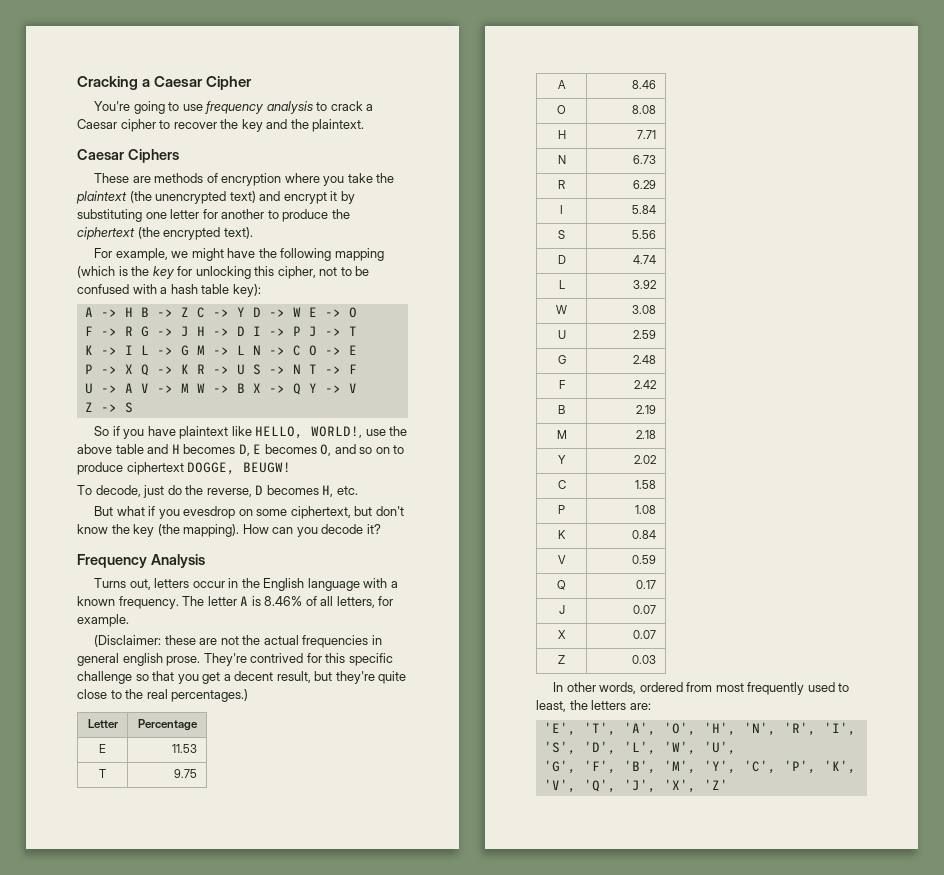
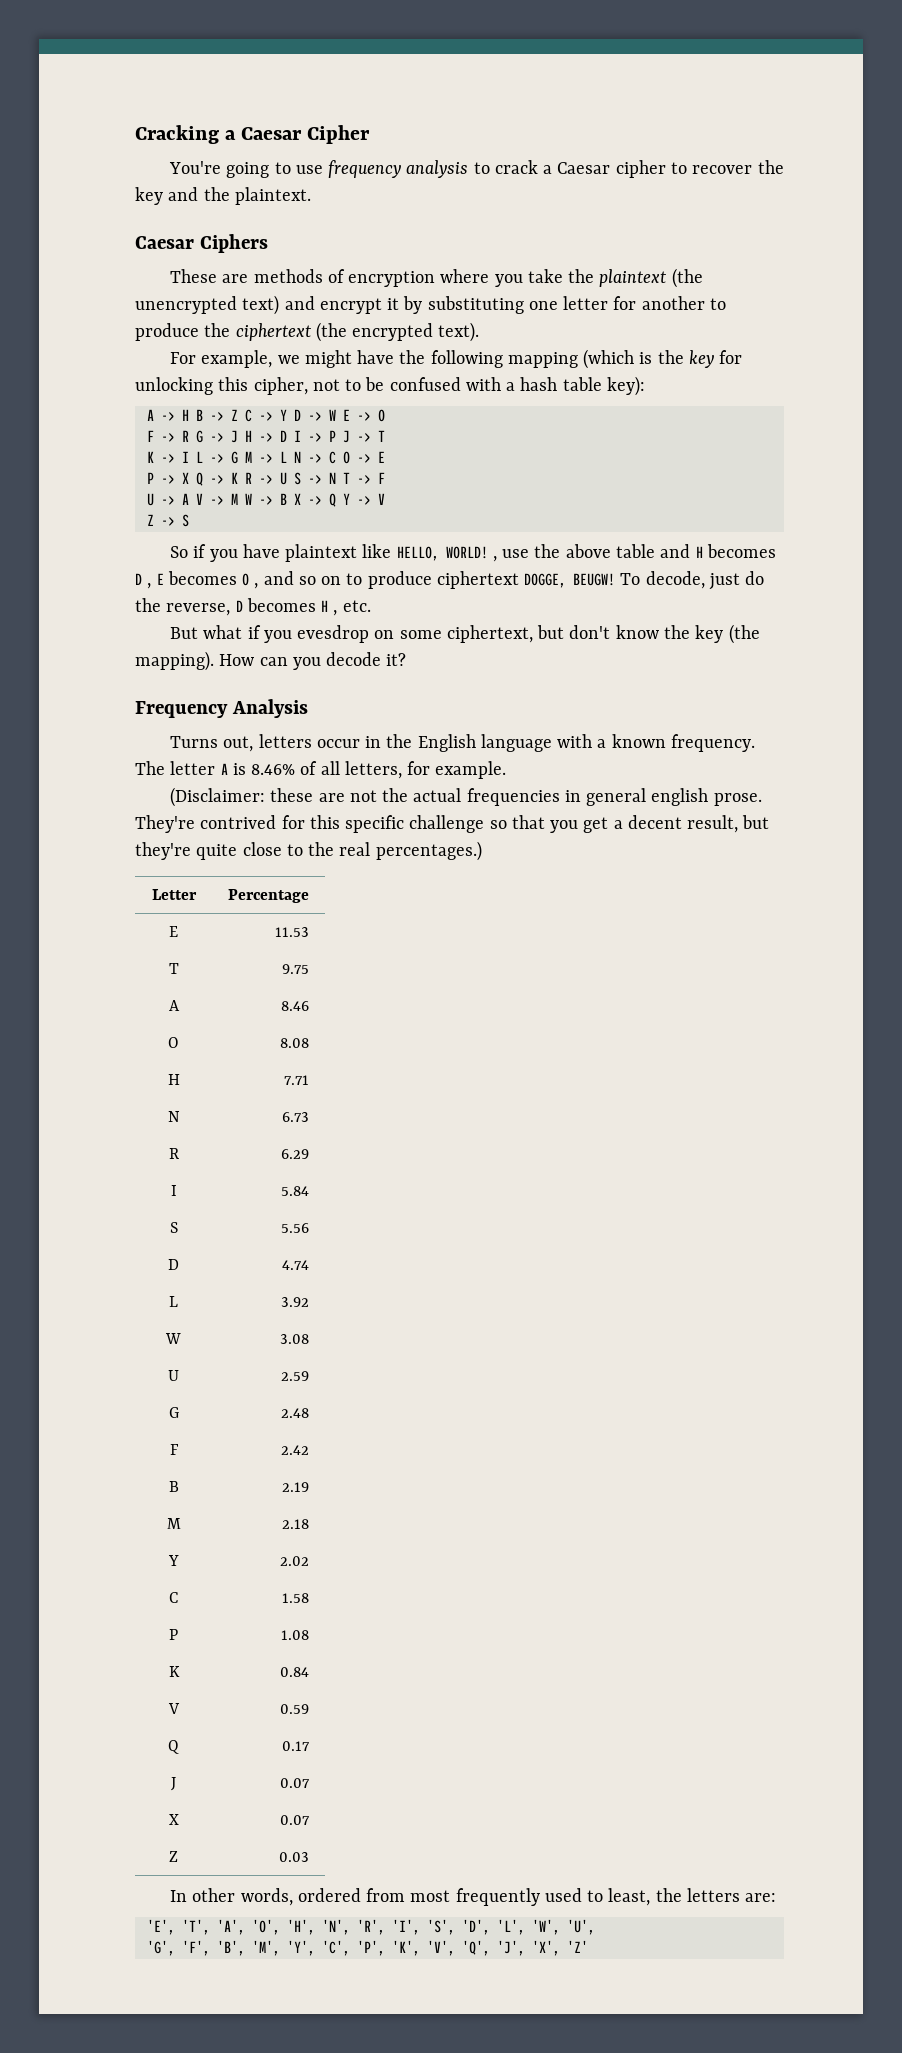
- So if you have plaintext like HELLO, WORLD!, use the above table and H becomes D, E becomes O, and so on to produce ciphertext DOGGE, BEUGW!
- To decode, just do the reverse, D becomes H, etc.
+ So if you have plaintext like HELLO, WORLD! , use the above table and H becomes D , E becomes O , and so on to produce ciphertext DOGGE, BEUGW! To decode, just do the reverse, D becomes H , etc.

